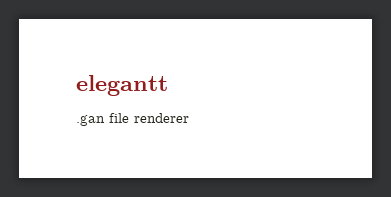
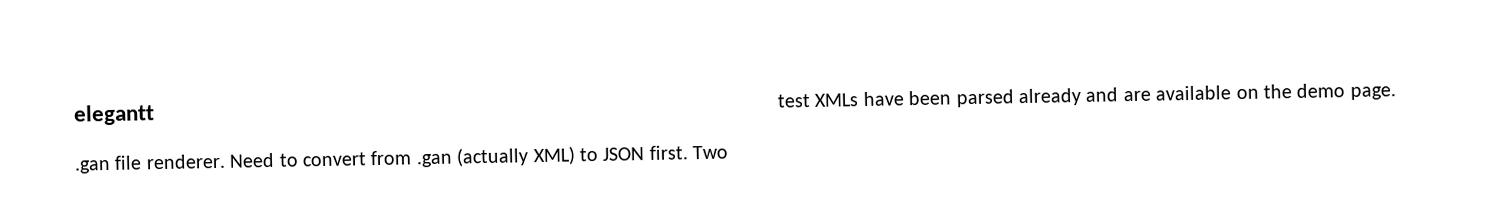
- .gan file renderer
+ .gan file renderer. Need to convert from .gan (actually XML) to JSON first. Two test XMLs have been parsed already and are available on the demo page.

